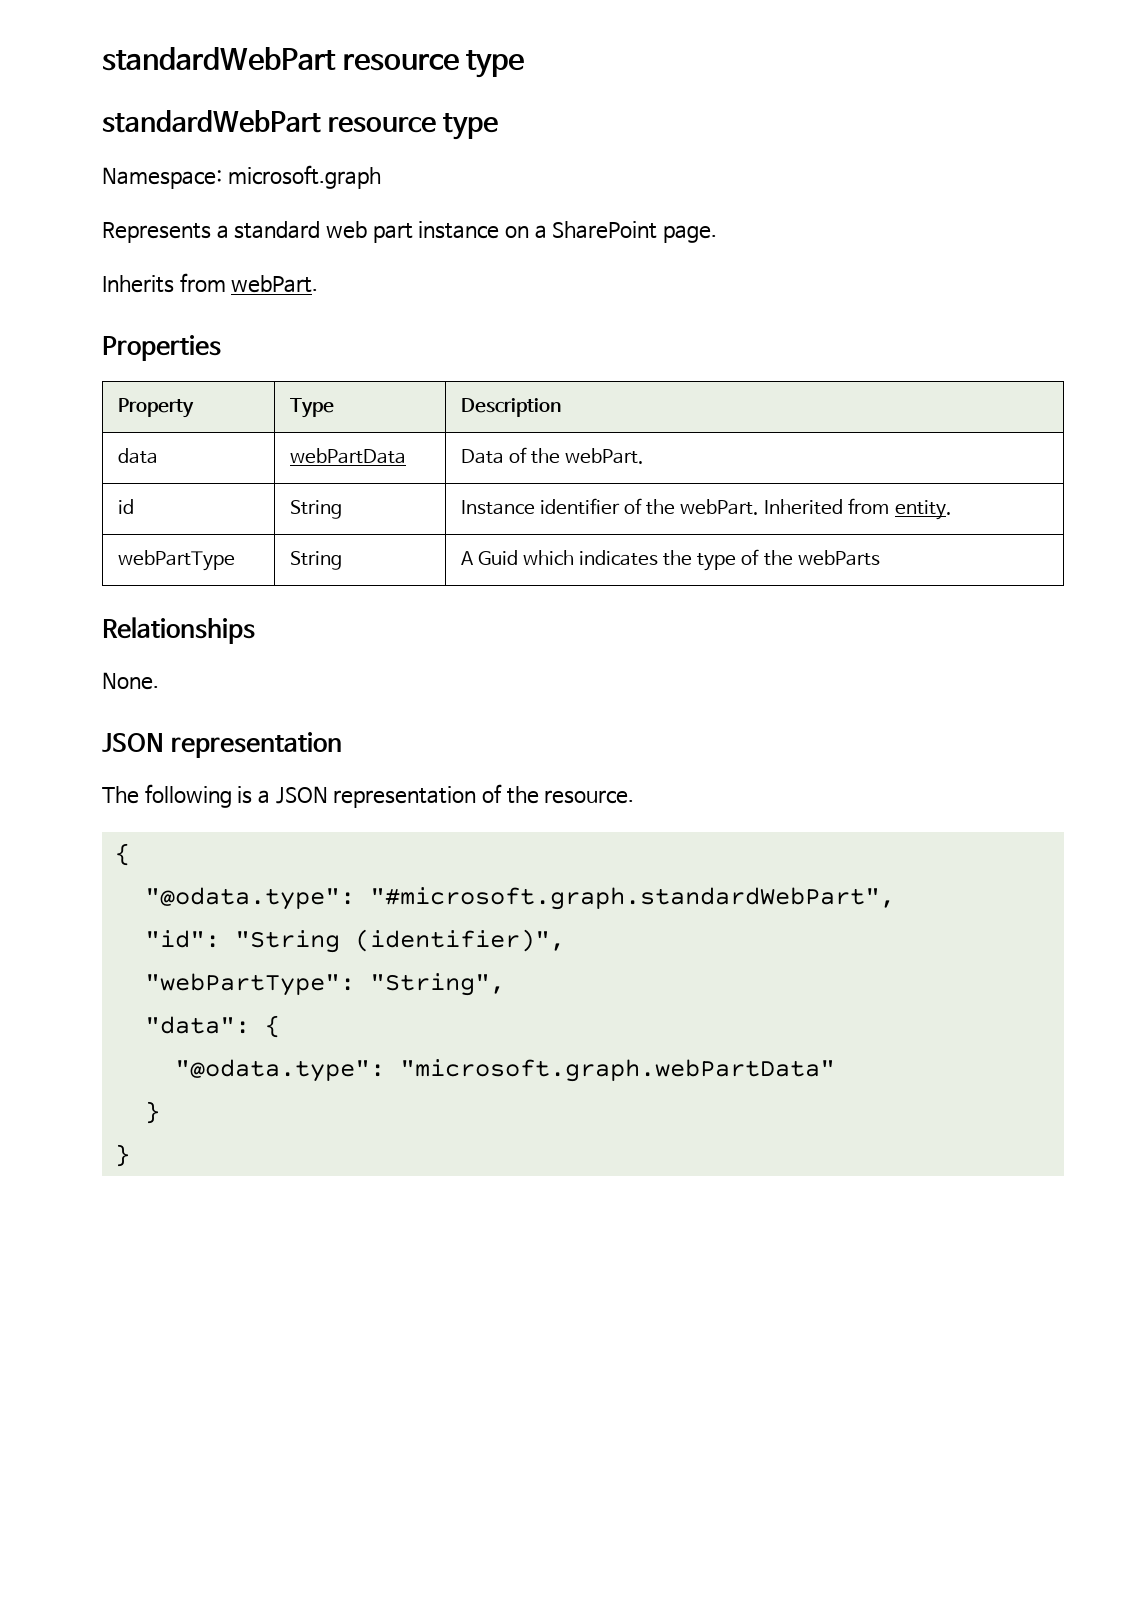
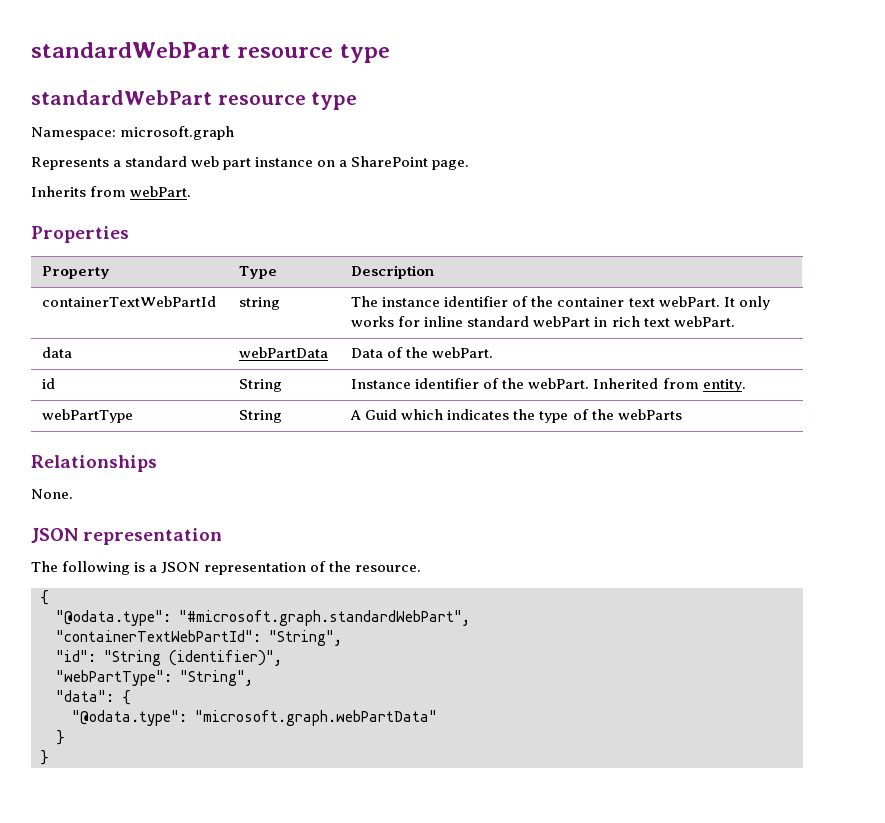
+ containerTextWebPartId | string | The instance identifier of the container text webPart. It only works for inline standard webPart in rich text webPart.
+ "containerTextWebPartId": "String",

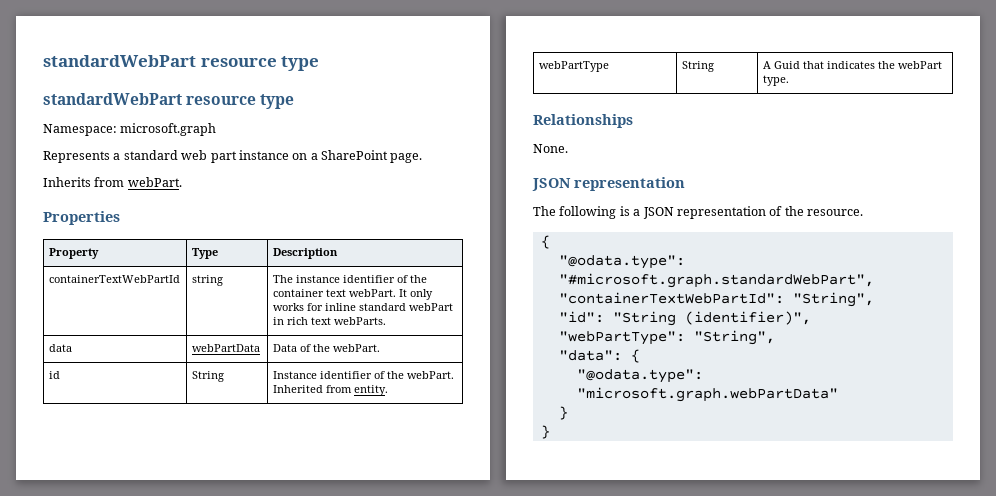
- containerTextWebPartId | string | The instance identifier of the container text webPart. It only works for inline standard webPart in rich text webPart.
+ containerTextWebPartId | string | The instance identifier of the container text webPart. It only works for inline standard webPart in rich text webParts.
- webPartType | String | A Guid which indicates the type of the webParts
+ webPartType | String | A Guid that indicates the webPart type.

